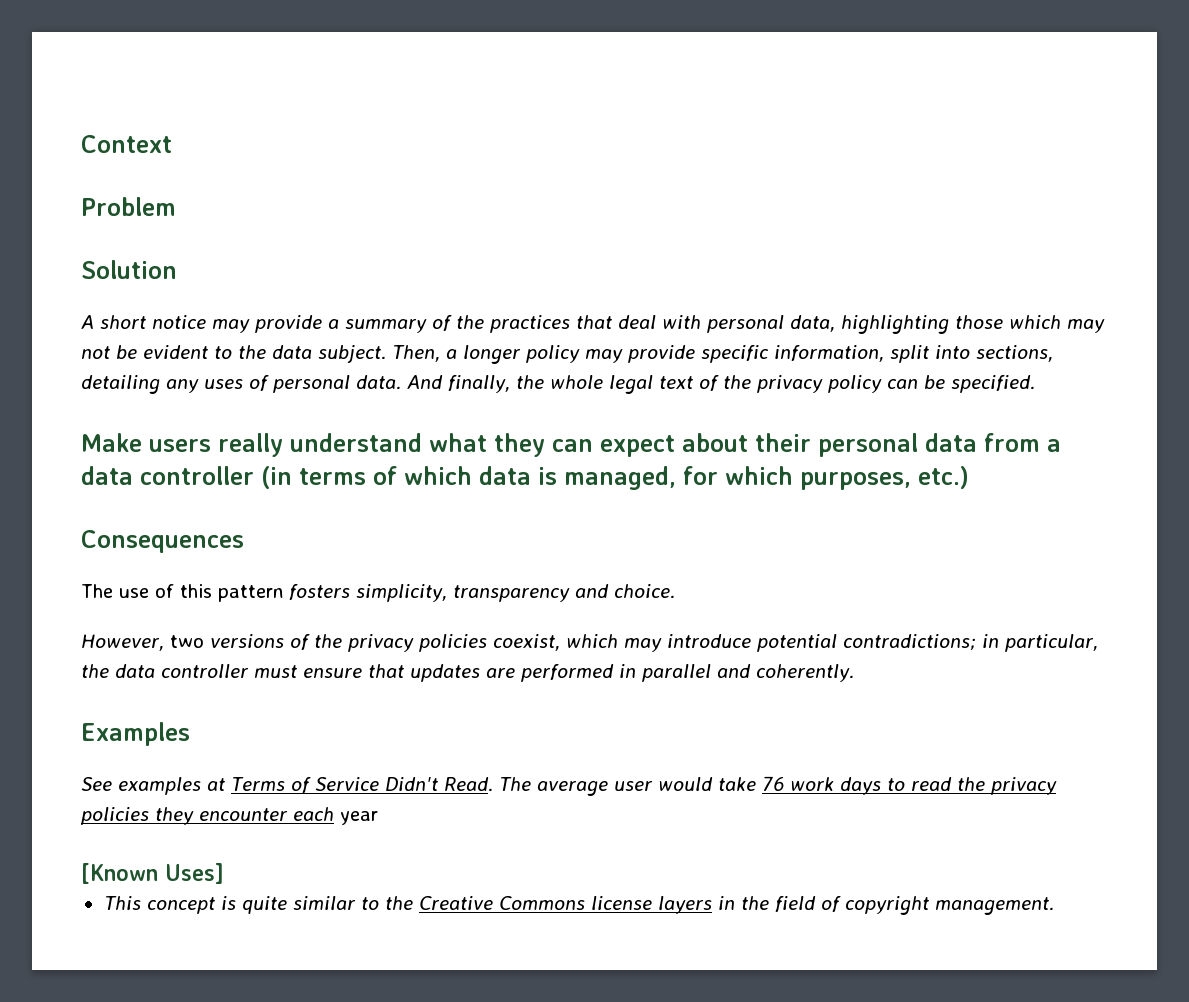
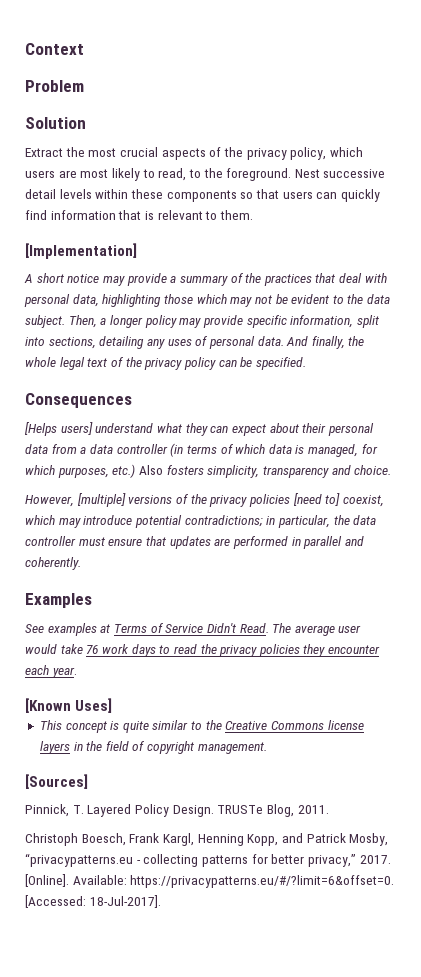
+ Extract the most crucial aspects of the privacy policy, which users are most likely to read, to the foreground. Nest successive detail levels within these components so that users can quickly find information that is relevant to them.
+ [Implementation]
- Make users really understand what they can expect about their personal data from a data controller (in terms of which data is managed, for which purposes, etc.)
  Consequences
- The use of this pattern fosters simplicity, transparency and choice.
+ [Helps users] understand what they can expect about their personal data from a data controller (in terms of which data is managed, for which purposes, etc.) Also fosters simplicity, transparency and choice.
- However, two versions of the privacy policies coexist, which may introduce potential contradictions; in particular, the data controller must ensure that updates are performed in parallel and coherently.
+ However, [multiple] versions of the privacy policies [need to] coexist, which may introduce potential contradictions; in particular, the data controller must ensure that updates are performed in parallel and coherently.
- The average user would take 76 work days to read the privacy policies they encounter each year
+ The average user would take 76 work days to read the privacy policies they encounter each year.
+ [Sources]
+ Pinnick, T. Layered Policy Design. TRUSTe Blog, 2011.
+ Christoph Boesch, Frank Kargl, Henning Kopp, and Patrick Mosby, “privacypatterns.eu - collecting patterns for better privacy,” 2017. [Online]. Available: https://privacypatterns.eu/#/?limit=6&offset=0. [Accessed: 18-Jul-2017].

